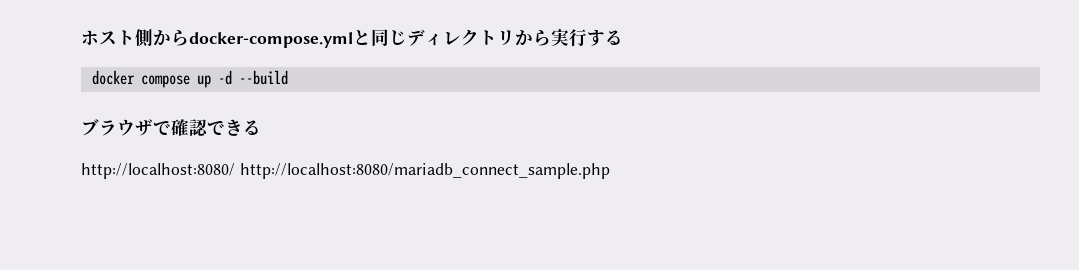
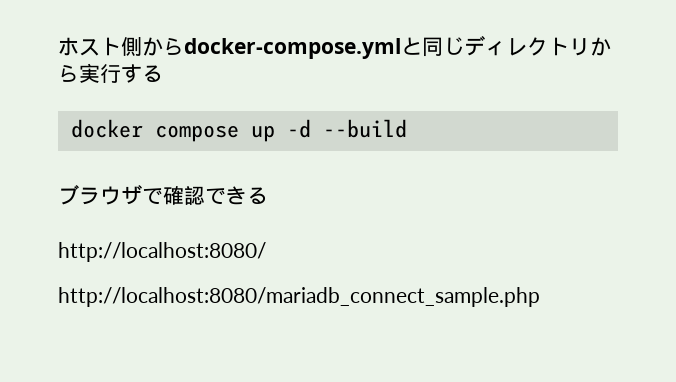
- http://localhost:8080/ http://localhost:8080/mariadb_connect_sample.php
+ http://localhost:8080/
+ http://localhost:8080/mariadb_connect_sample.php

